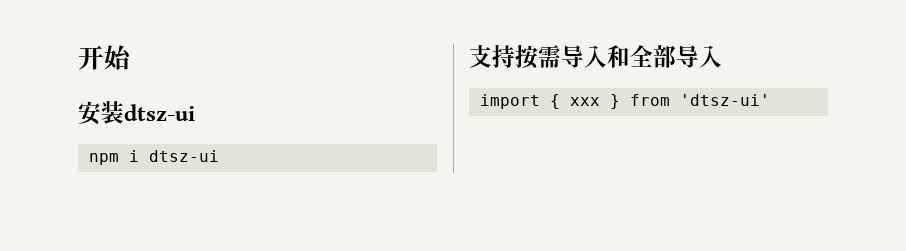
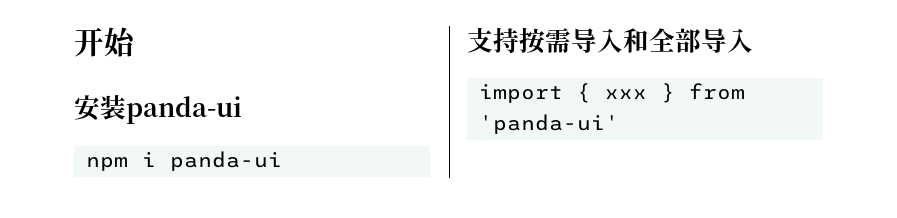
- 安装dtsz-ui
+ 安装panda-ui
- npm i dtsz-ui
+ npm i panda-ui
- import { xxx } from 'dtsz-ui'
+ import { xxx } from 'panda-ui'

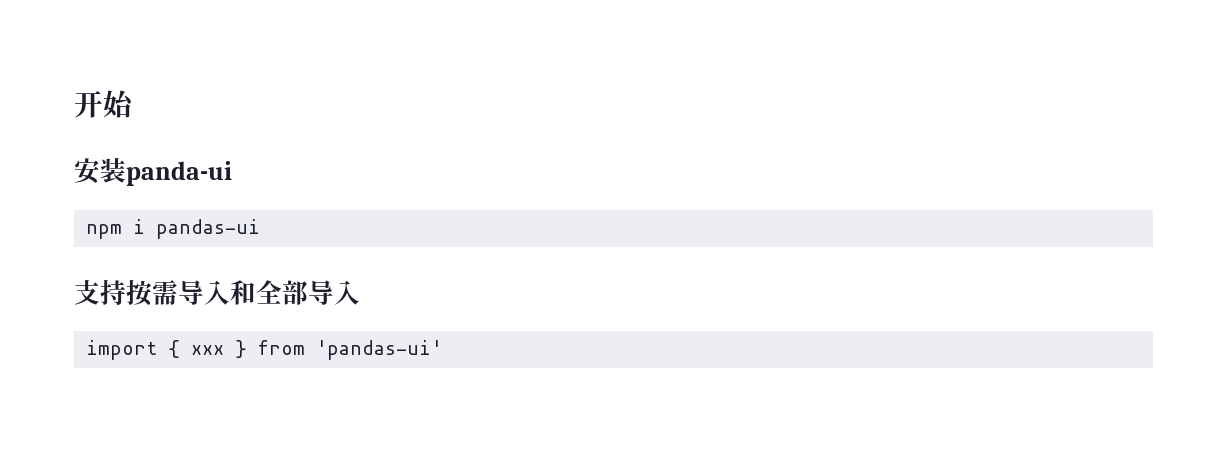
- npm i panda-ui
+ npm i pandas-ui
- import { xxx } from 'panda-ui'
+ import { xxx } from 'pandas-ui'

